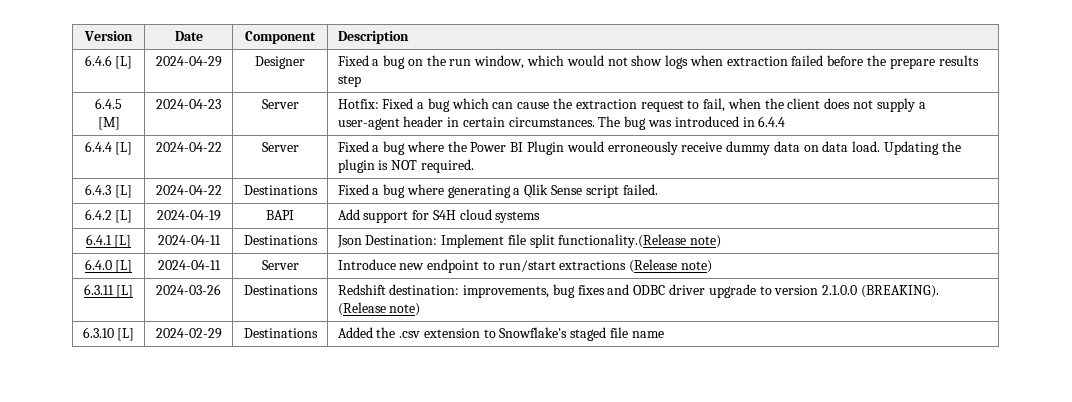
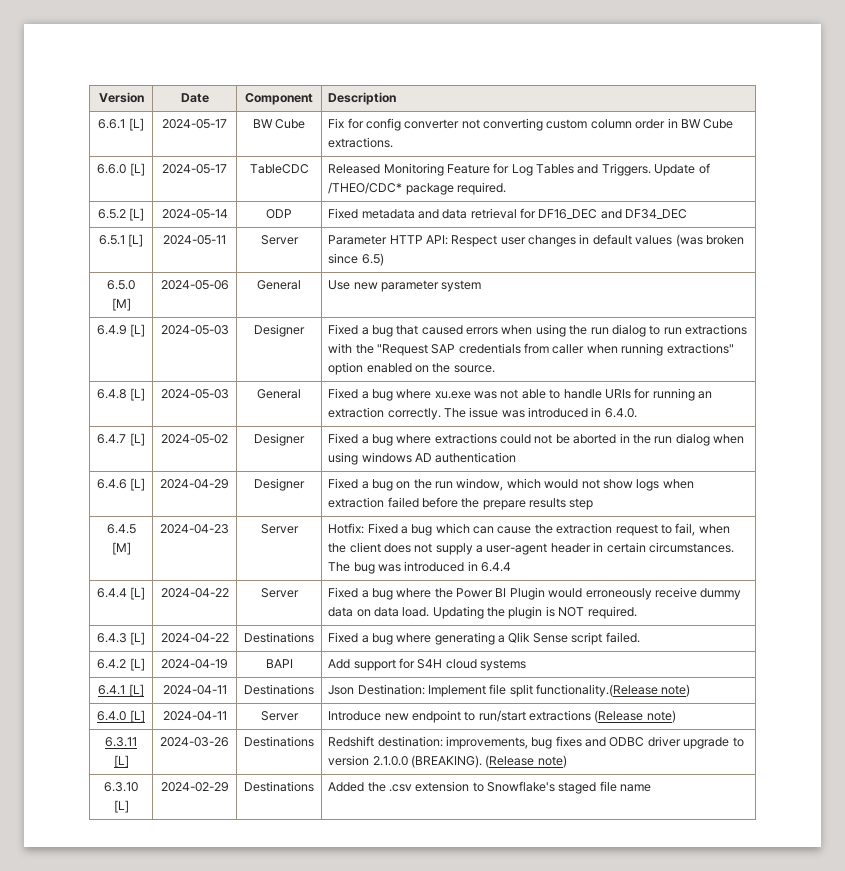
+ 6.6.1 [L] | 2024-05-17 | BW Cube | Fix for config converter not converting custom column order in BW Cube extractions.
+ 6.6.0 [L] | 2024-05-17 | TableCDC | Released Monitoring Feature for Log Tables and Triggers. Update of /THEO/CDC* package required.
+ 6.5.2 [L] | 2024-05-14 | ODP | Fixed metadata and data retrieval for DF16_DEC and DF34_DEC
+ 6.5.1 [L] | 2024-05-11 | Server | Parameter HTTP API: Respect user changes in default values (was broken since 6.5)
+ 6.5.0 [M] | 2024-05-06 | General | Use new parameter system
+ 6.4.9 [L] | 2024-05-03 | Designer | Fixed a bug that caused errors when using the run dialog to run extractions with the "Request SAP credentials from caller when running extractions" option enabled on the source.
+ 6.4.8 [L] | 2024-05-03 | General | Fixed a bug where xu.exe was not able to handle URIs for running an extraction correctly. The issue was introduced in 6.4.0.
+ 6.4.7 [L] | 2024-05-02 | Designer | Fixed a bug where extractions could not be aborted in the run dialog when using windows AD authentication

